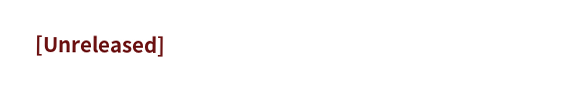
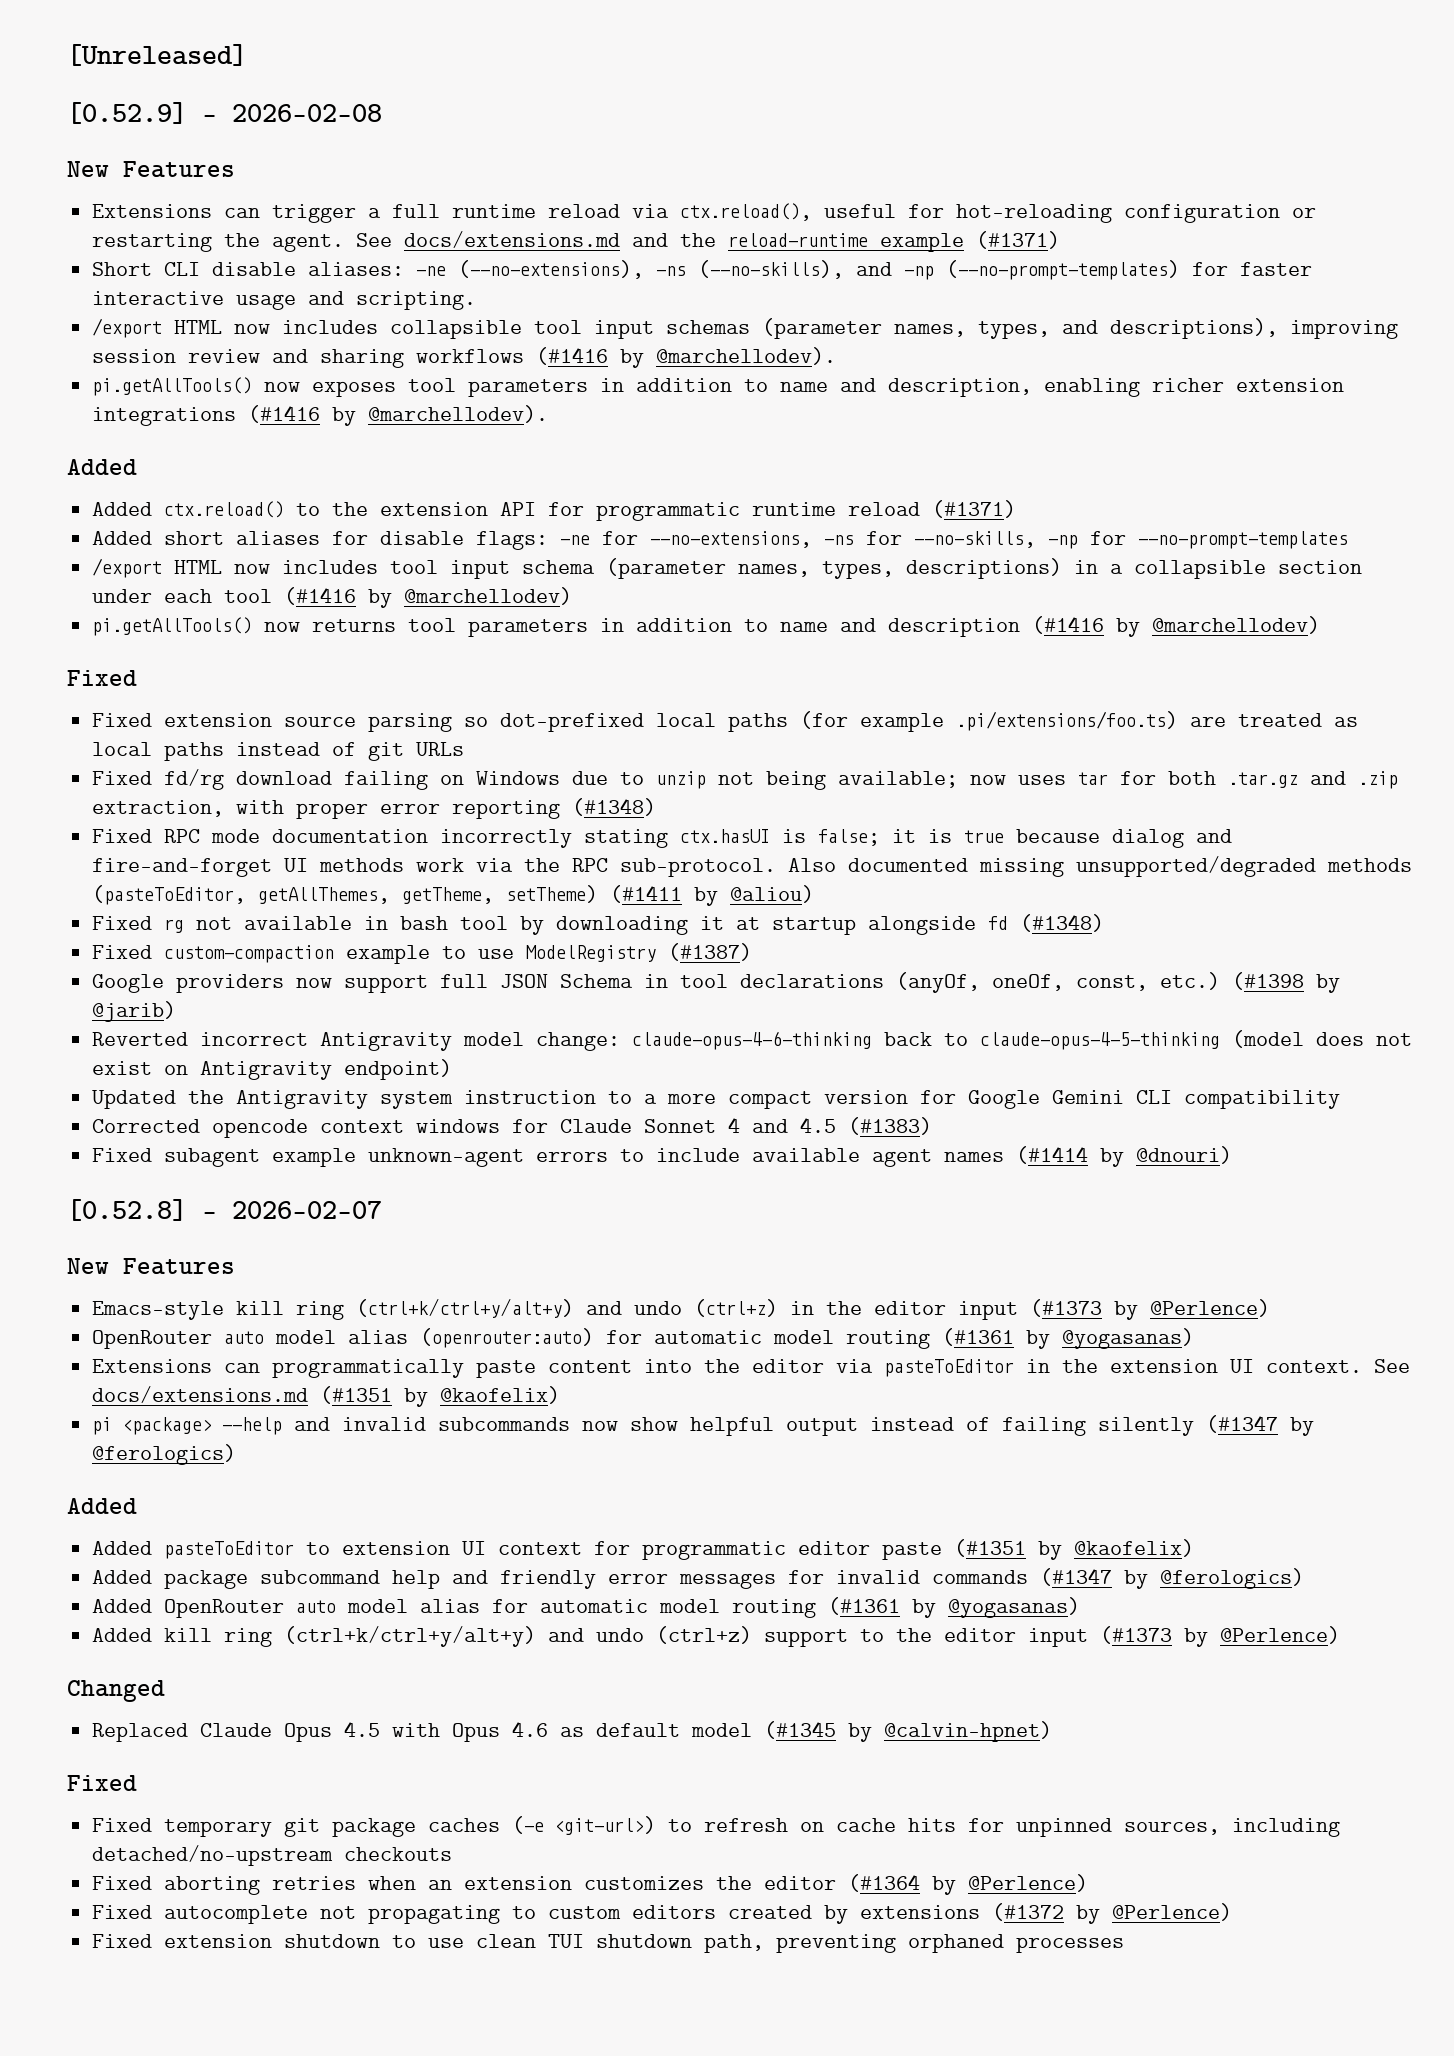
+ [0.52.9] - 2026-02-08
+ New Features
+ Extensions can trigger a full runtime reload via ctx.reload(), useful for hot-reloading configuration or restarting the agent. See docs/extensions.md and the reload-runtime example (#1371)
+ Short CLI disable aliases: -ne (--no-extensions), -ns (--no-skills), and -np (--no-prompt-templates) for faster interactive usage and scripting.
+ /export HTML now includes collapsible tool input schemas (parameter names, types, and descriptions), improving session review and sharing workflows (#1416 by @marchellodev).
+ pi.getAllTools() now exposes tool parameters in addition to name and description, enabling richer extension integrations (#1416 by @marchellodev).
+ Added
+ Added ctx.reload() to the extension API for programmatic runtime reload (#1371)
+ Added short aliases for disable flags: -ne for --no-extensions, -ns for --no-skills, -np for --no-prompt-templates
+ /export HTML now includes tool input schema (parameter names, types, descriptions) in a collapsible section under each tool (#1416 by @marchellodev)
+ pi.getAllTools() now returns tool parameters in addition to name and description (#1416 by @marchellodev)
+ Fixed
+ Fixed extension source parsing so dot-prefixed local paths (for example .pi/extensions/foo.ts) are treated as local paths instead of git URLs
+ Fixed fd/rg download failing on Windows due to unzip not being available; now uses tar for both .tar.gz and .zip extraction, with proper error reporting (#1348)
+ Fixed RPC mode documentation incorrectly stating ctx.hasUI is false; it is true because dialog and fire-and-forget UI methods work via the RPC sub-protocol. Also documented missing unsupported/degraded methods (pasteToEditor, getAllThemes, getTheme, setTheme) (#1411 by @aliou)
+ Fixed rg not available in bash tool by downloading it at startup alongside fd (#1348)
+ Fixed custom-compaction example to use ModelRegistry (#1387)
+ Google providers now support full JSON Schema in tool declarations (anyOf, oneOf, const, etc.) (#1398 by @jarib)
+ Reverted incorrect Antigravity model change: claude-opus-4-6-thinking back to claude-opus-4-5-thinking (model does not exist on Antigravity endpoint)
+ Updated the Antigravity system instruction to a more compact version for Google Gemini CLI compatibility
+ Corrected opencode context windows for Claude Sonnet 4 and 4.5 (#1383)
+ Fixed subagent example unknown-agent errors to include available agent names (#1414 by @dnouri)
+ [0.52.8] - 2026-02-07
+ New Features
+ Emacs-style kill ring (ctrl+k/ctrl+y/alt+y) and undo (ctrl+z) in the editor input (#1373 by @Perlence)
+ OpenRouter auto model alias (openrouter:auto) for automatic model routing (#1361 by @yogasanas)
+ Extensions can programmatically paste content into the editor via pasteToEditor in the extension UI context. See docs/extensions.md (#1351 by @kaofelix)
+ pi <package> --help and invalid subcommands now show helpful output instead of failing silently (#1347 by @ferologics)
+ Added
+ Added pasteToEditor to extension UI context for programmatic editor paste (#1351 by @kaofelix)
+ Added package subcommand help and friendly error messages for invalid commands (#1347 by @ferologics)
+ Added OpenRouter auto model alias for automatic model routing (#1361 by @yogasanas)
+ Added kill ring (ctrl+k/ctrl+y/alt+y) and undo (ctrl+z) support to the editor input (#1373 by @Perlence)
+ Changed
+ Replaced Claude Opus 4.5 with Opus 4.6 as default model (#1345 by @calvin-hpnet)
+ Fixed
+ Fixed temporary git package caches (-e <git-url>) to refresh on cache hits for unpinned sources, including detached/no-upstream checkouts
+ Fixed aborting retries when an extension customizes the editor (#1364 by @Perlence)
+ Fixed autocomplete not propagating to custom editors created by extensions (#1372 by @Perlence)
+ Fixed extension shutdown to use clean TUI shutdown path, preventing orphaned processes

